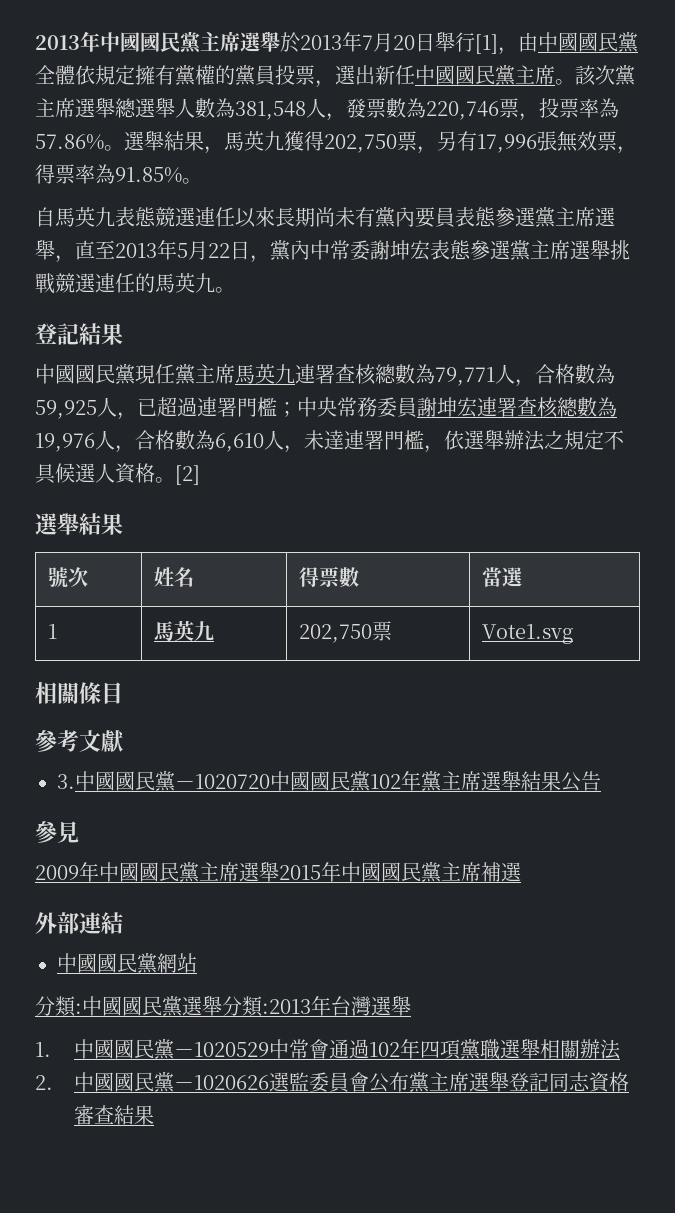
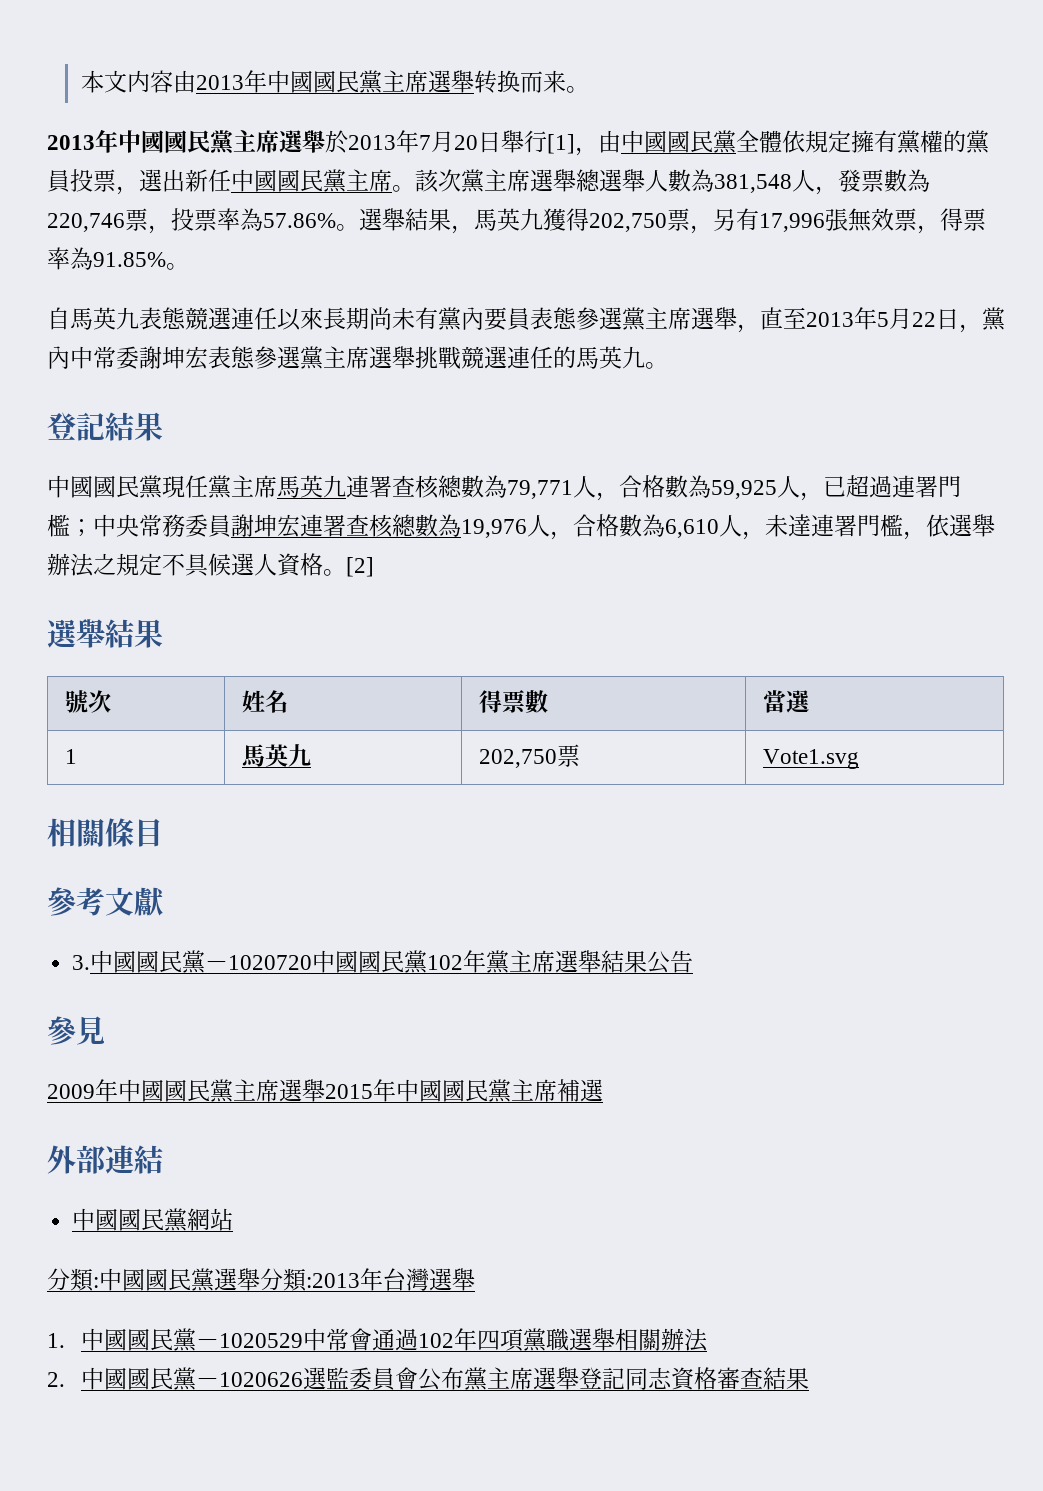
+ 本文内容由2013年中國國民黨主席選舉转换而来。

